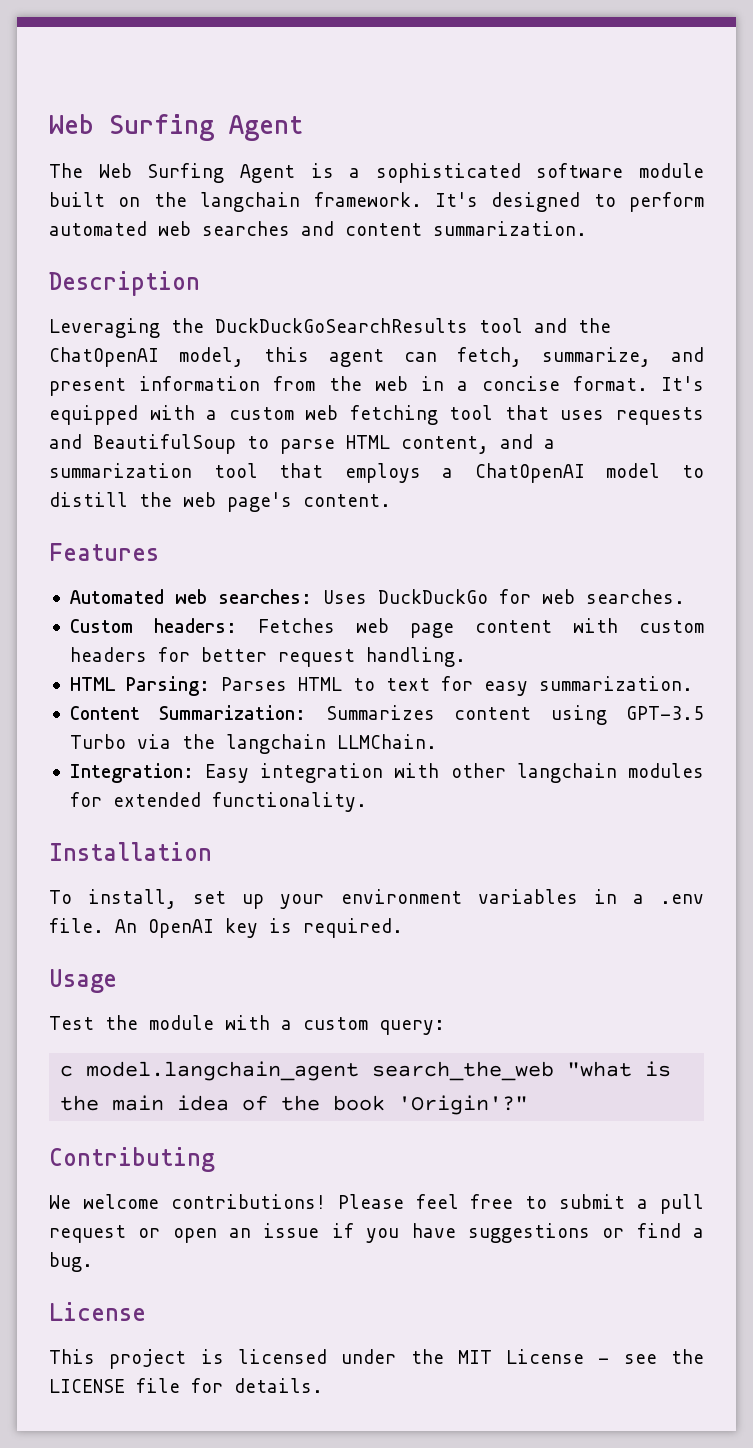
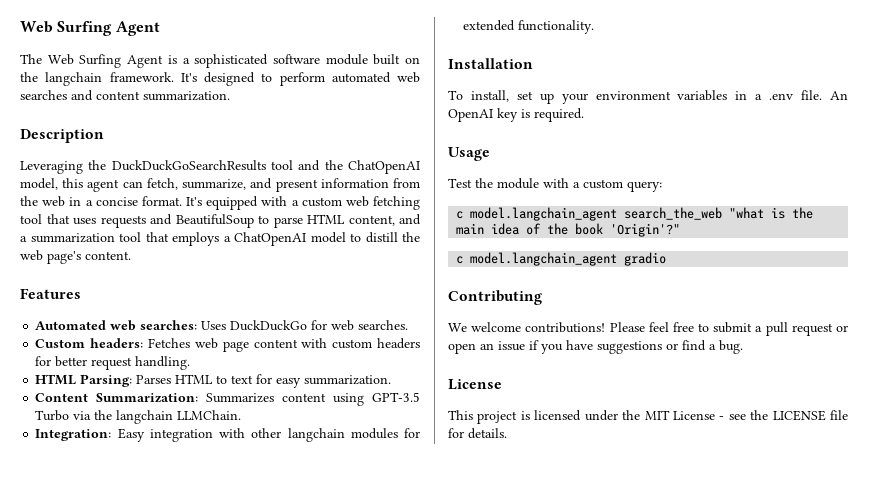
+ c model.langchain_agent gradio

